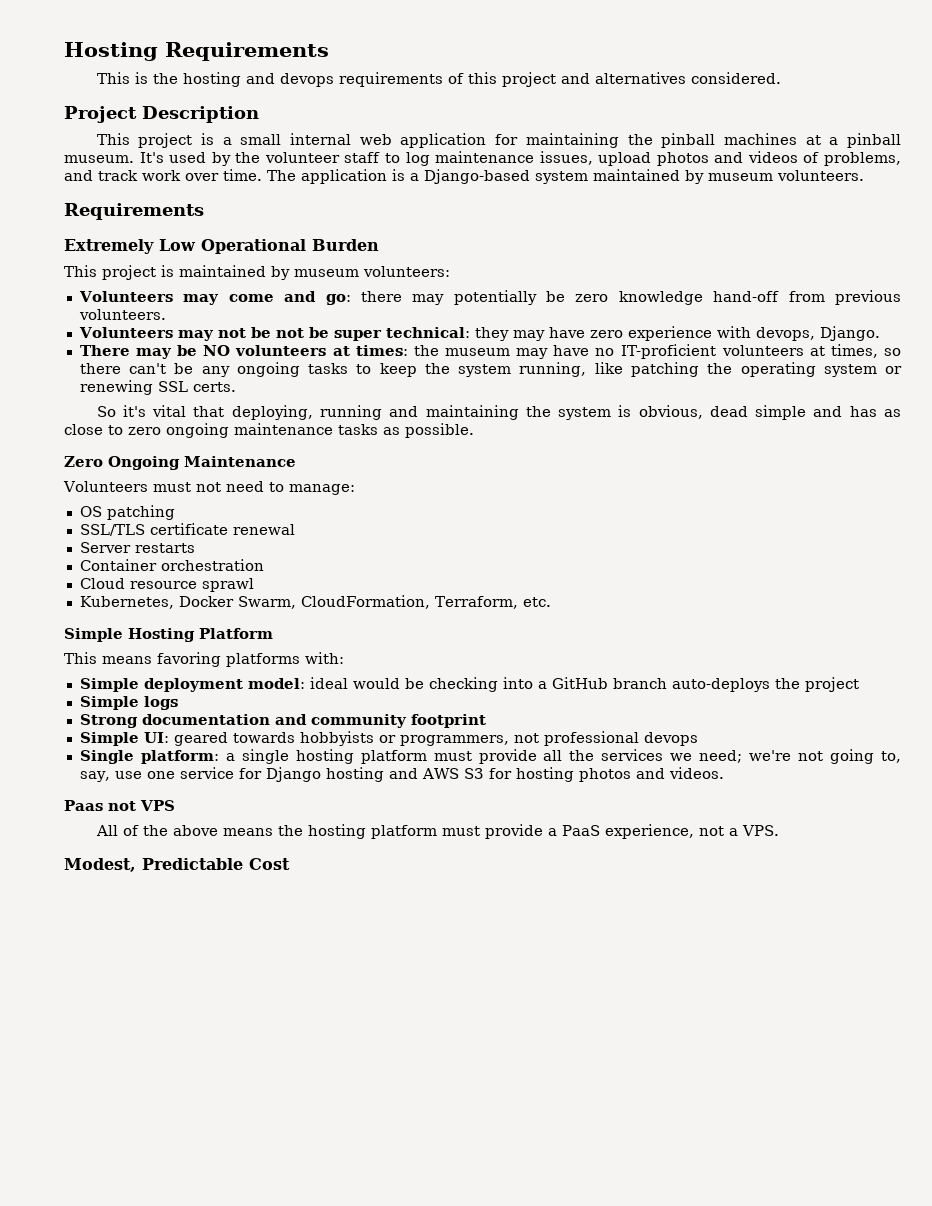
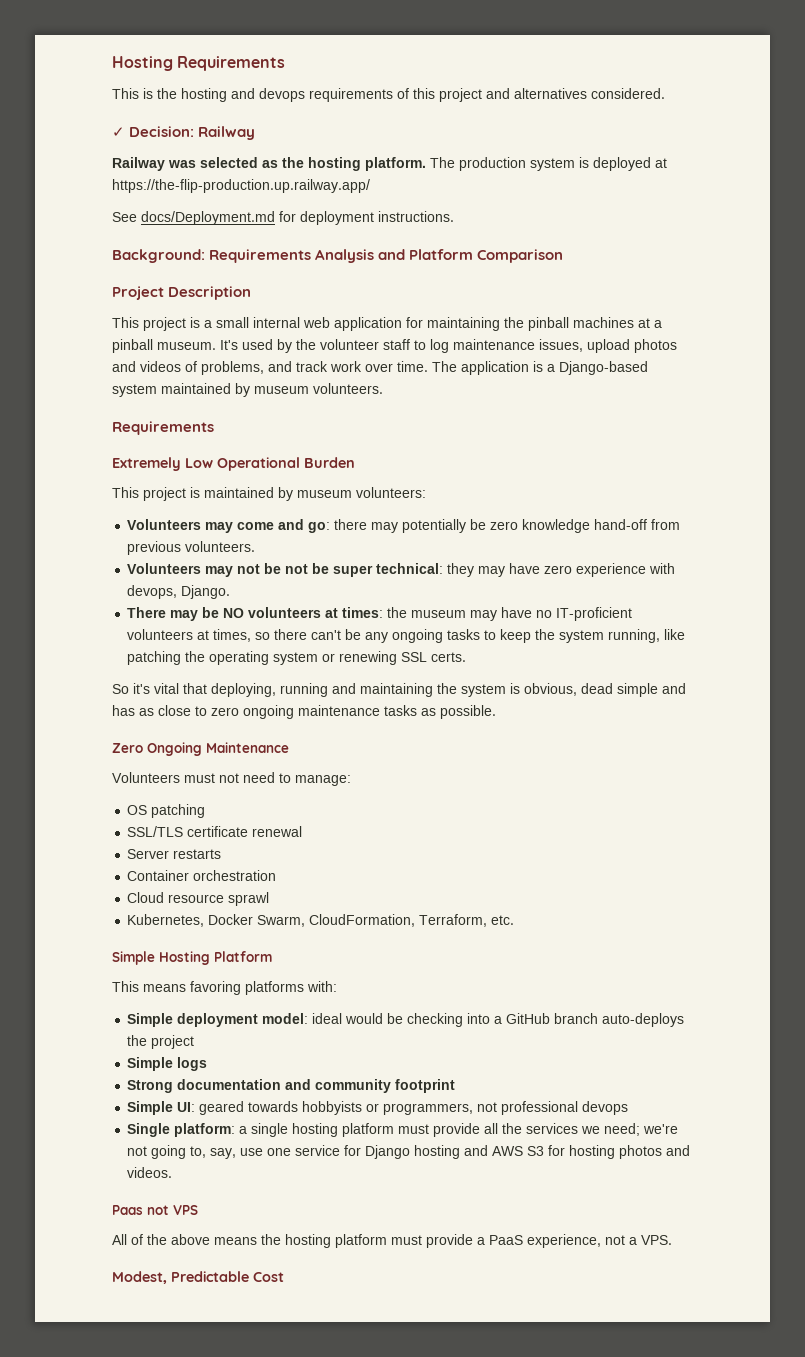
+ ✓ Decision: Railway
+ Railway was selected as the hosting platform. The production system is deployed at https://the-flip-production.up.railway.app/
+ See docs/Deployment.md for deployment instructions.
+ Background: Requirements Analysis and Platform Comparison

